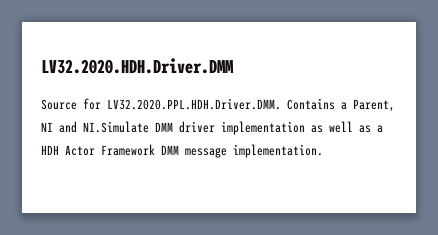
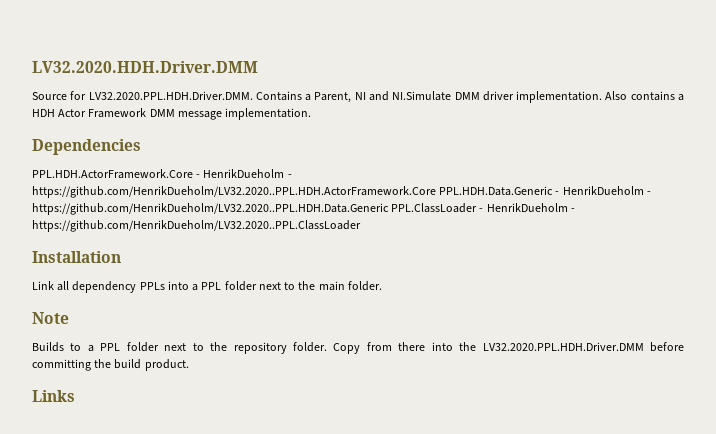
- Source for LV32.2020.PPL.HDH.Driver.DMM. Contains a Parent, NI and NI.Simulate DMM driver implementation as well as a HDH Actor Framework DMM message implementation.
+ Source for LV32.2020.PPL.HDH.Driver.DMM. Contains a Parent, NI and NI.Simulate DMM driver implementation. Also contains a HDH Actor Framework DMM message implementation.
+ Dependencies
+ PPL.HDH.ActorFramework.Core - HenrikDueholm - https://github.com/HenrikDueholm/LV32.2020..PPL.HDH.ActorFramework.Core PPL.HDH.Data.Generic - HenrikDueholm - https://github.com/HenrikDueholm/LV32.2020..PPL.HDH.Data.Generic PPL.ClassLoader - HenrikDueholm - https://github.com/HenrikDueholm/LV32.2020..PPL.ClassLoader
+ Installation
+ Link all dependency PPLs into a PPL folder next to the main folder.
+ Note
+ Builds to a PPL folder next to the repository folder. Copy from there into the LV32.2020.PPL.HDH.Driver.DMM before committing the build product.
+ Links

